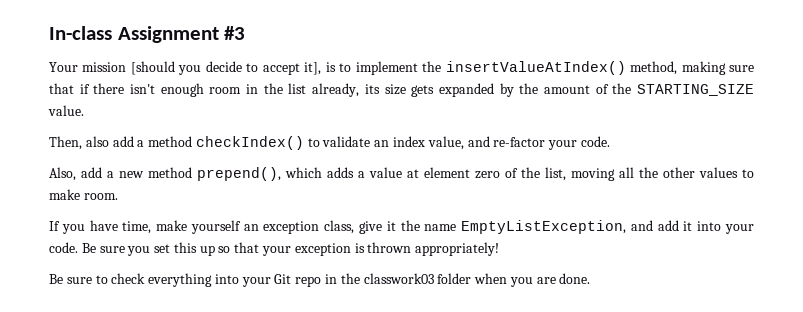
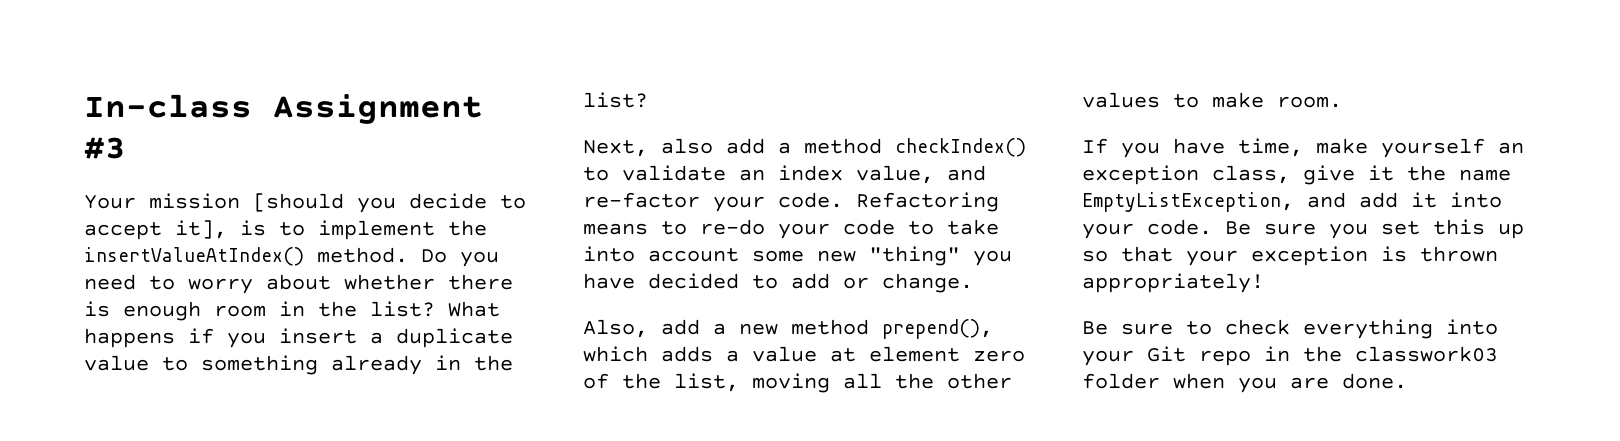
- Your mission [should you decide to accept it], is to implement the insertValueAtIndex() method, making sure that if there isn't enough room in the list already, its size gets expanded by the amount of the STARTING_SIZE value.
- Then, also add a method checkIndex() to validate an index value, and re-factor your code.
+ Your mission [should you decide to accept it], is to implement the insertValueAtIndex() method. Do you need to worry about whether there is enough room in the list? What happens if you insert a duplicate value to something already in the list?
+ Next, also add a method checkIndex() to validate an index value, and re-factor your code. Refactoring means to re-do your code to take into account some new "thing" you have decided to add or change.

